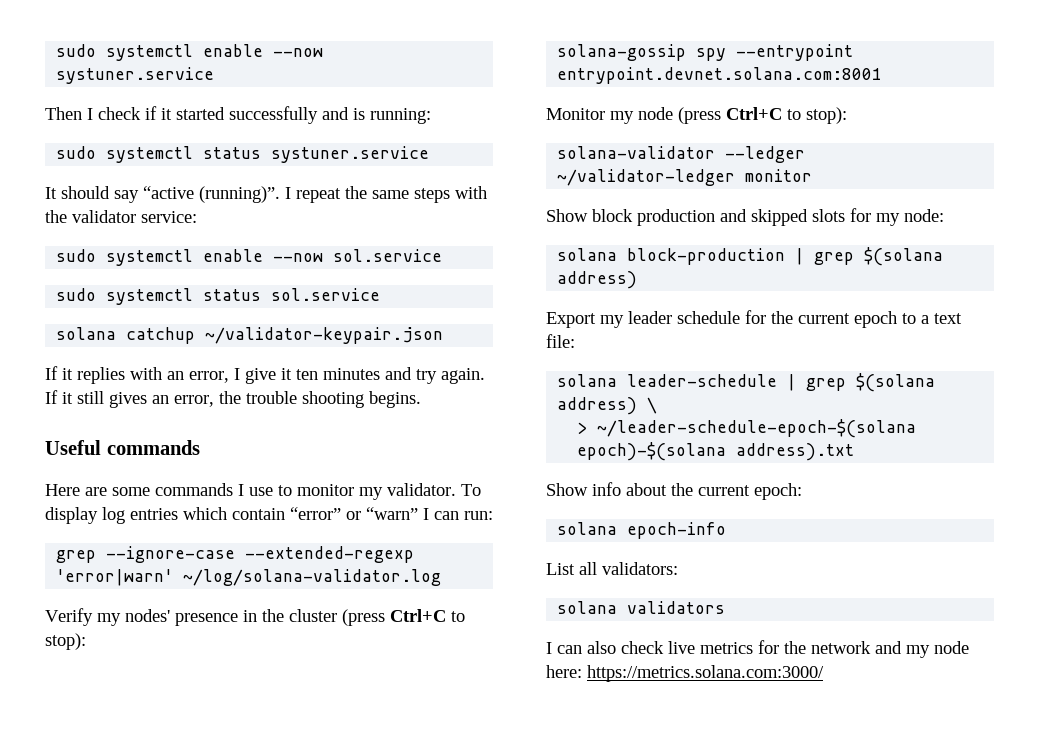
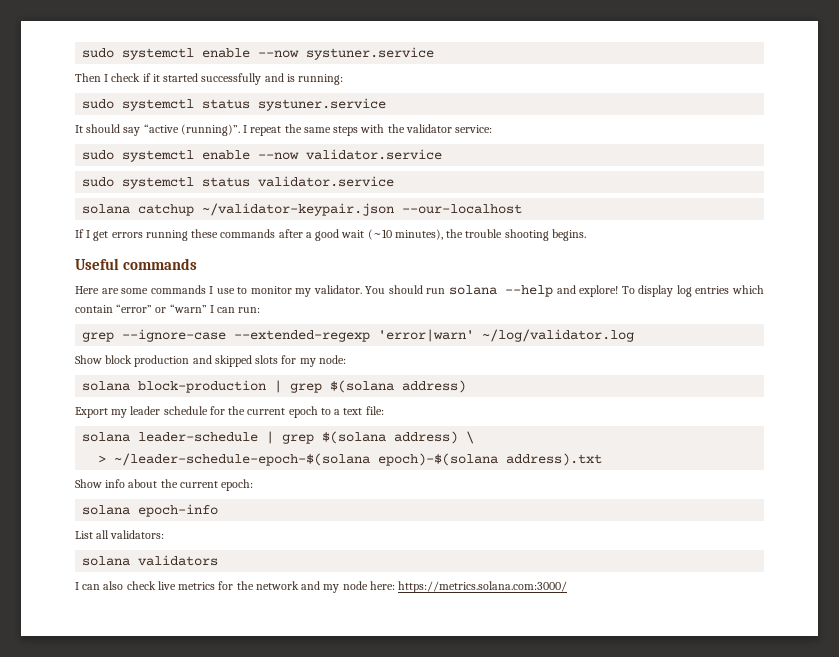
- sudo systemctl enable --now sol.service
- sudo systemctl status sol.service
+ sudo systemctl enable --now validator.service
+ sudo systemctl status validator.service
- solana catchup ~/validator-keypair.json
- If it replies with an error, I give it ten minutes and try again. If it still gives an error, the trouble shooting begins.
+ solana catchup ~/validator-keypair.json --our-localhost
+ If I get errors running these commands after a good wait (~10 minutes), the trouble shooting begins.
+ You should run solana --help and explore!
- grep --ignore-case --extended-regexp 'error|warn' ~/log/solana-validator.log
- Verify my nodes' presence in the cluster (press Ctrl+C to stop):
- solana-gossip spy --entrypoint entrypoint.devnet.solana.com:8001
- Monitor my node (press Ctrl+C to stop):
- solana-validator --ledger ~/validator-ledger monitor
+ grep --ignore-case --extended-regexp 'error|warn' ~/log/validator.log

